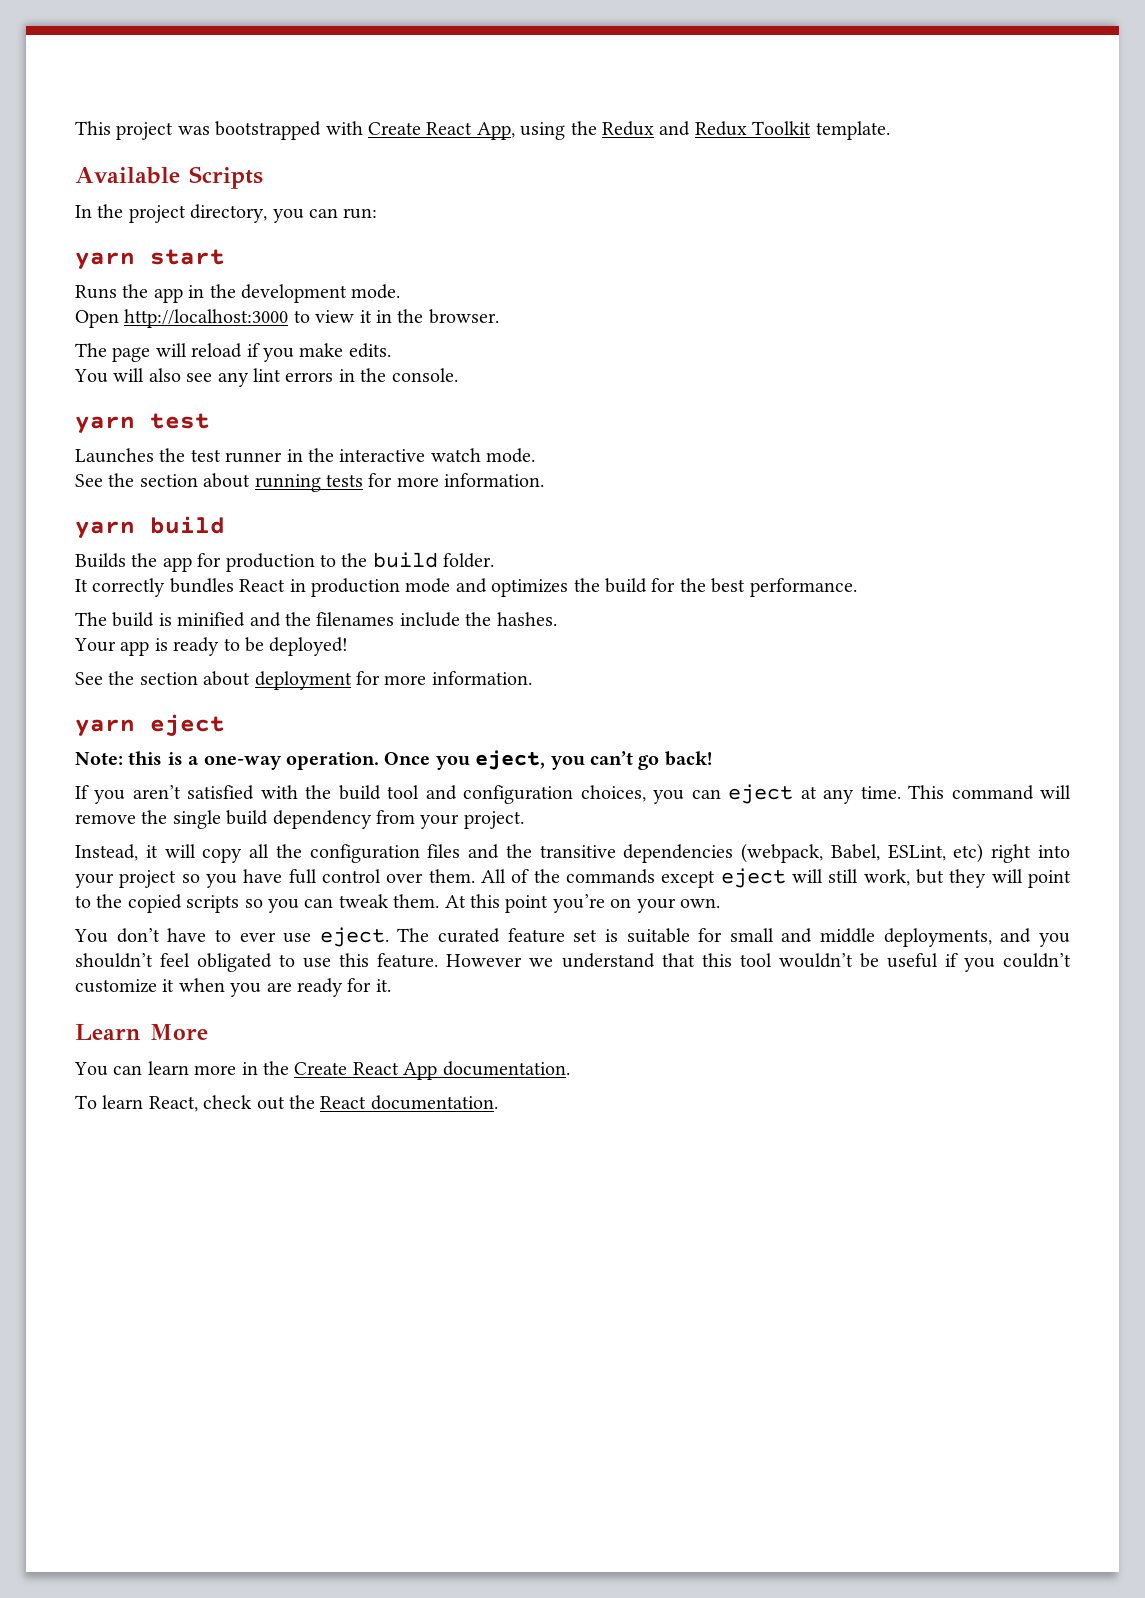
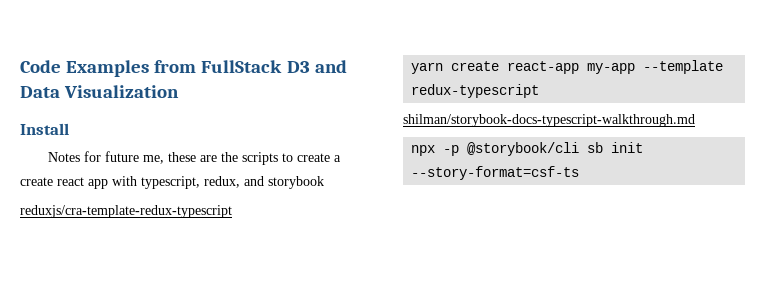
- This project was bootstrapped with Create React App, using the Redux and Redux Toolkit template.
- Available Scripts
- In the project directory, you can run:
- yarn start
- Runs the app in the development mode.
- Open http://localhost:3000 to view it in the browser.
- The page will reload if you make edits.
- You will also see any lint errors in the console.
- yarn test
- Launches the test runner in the interactive watch mode.
- See the section about running tests for more information.
- yarn build
- Builds the app for production to the build folder.
- It correctly bundles React in production mode and optimizes the build for the best performance.
- The build is minified and the filenames include the hashes.
- Your app is ready to be deployed!
- See the section about deployment for more information.
- yarn eject
- Note: this is a one-way operation. Once you eject, you can’t go back!
- If you aren’t satisfied with the build tool and configuration choices, you can eject at any time. This command will remove the single build dependency from your project.
- Instead, it will copy all the configuration files and the transitive dependencies (webpack, Babel, ESLint, etc) right into your project so you have full control over them. All of the commands except eject will still work, but they will point to the copied scripts so you can tweak them. At this point you’re on your own.
- You don’t have to ever use eject. The curated feature set is suitable for small and middle deployments, and you shouldn’t feel obligated to use this feature. However we understand that this tool wouldn’t be useful if you couldn’t customize it when you are ready for it.
- Learn More
- You can learn more in the Create React App documentation.
- To learn React, check out the React documentation.
+ Code Examples from FullStack D3 and Data Visualization
+ Install
+ Notes for future me, these are the scripts to create a create react app with typescript, redux, and storybook
+ reduxjs/cra-template-redux-typescript
+ yarn create react-app my-app --template redux-typescript
+ shilman/storybook-docs-typescript-walkthrough.md
+ npx -p @storybook/cli sb init --story-format=csf-ts

